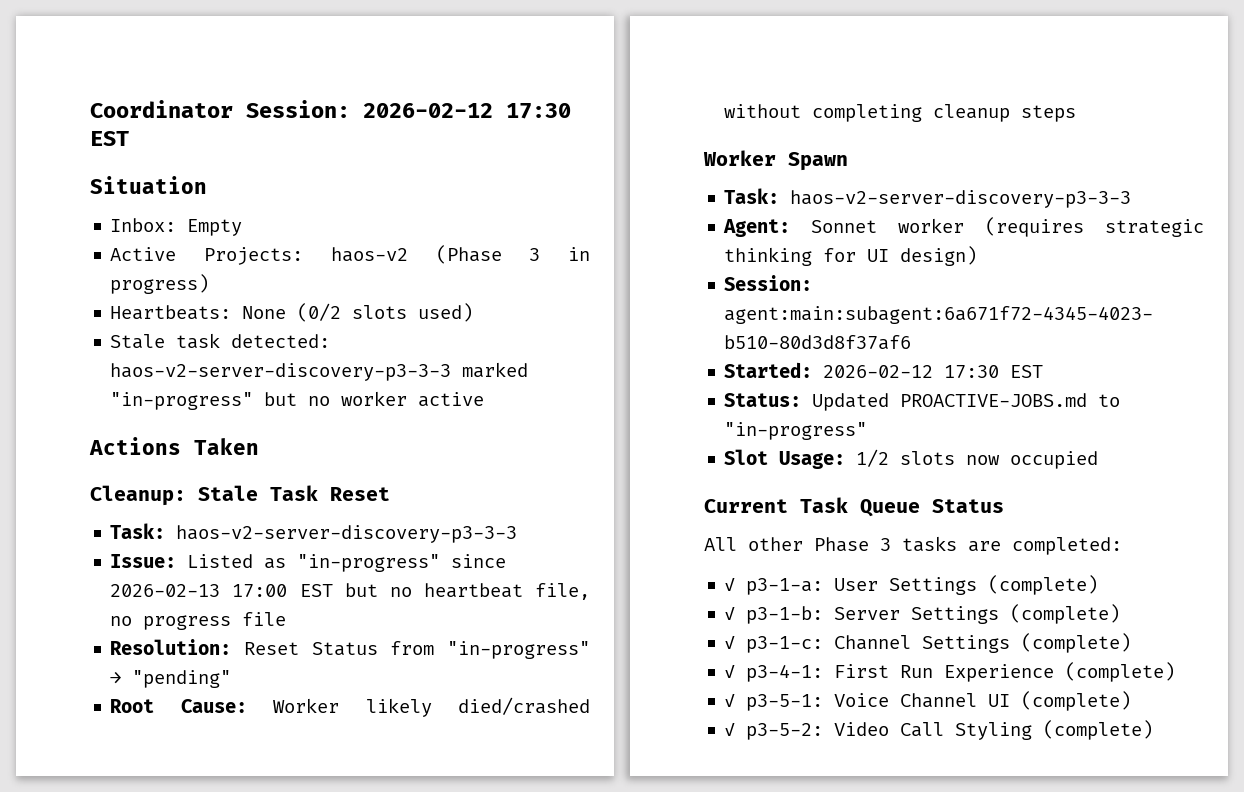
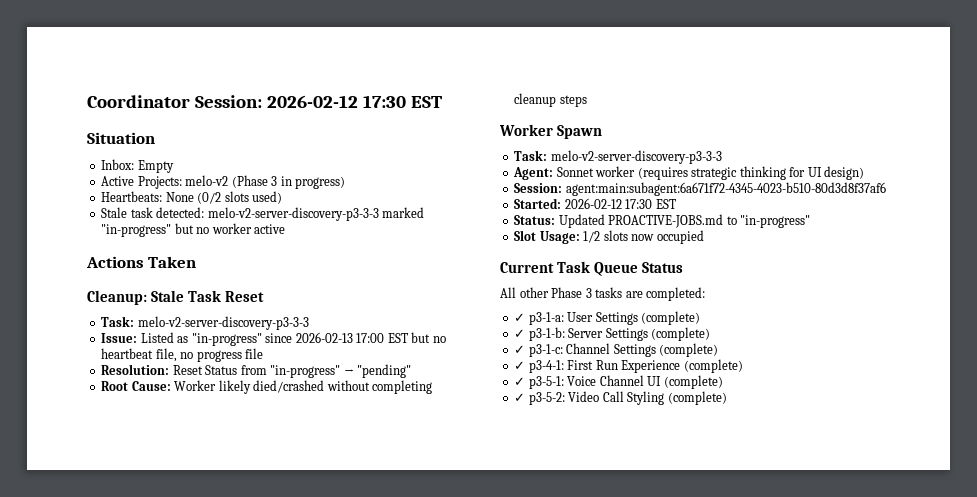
- Active Projects: haos-v2 (Phase 3 in progress)
+ Active Projects: melo-v2 (Phase 3 in progress)
- Stale task detected: haos-v2-server-discovery-p3-3-3 marked "in-progress" but no worker active
+ Stale task detected: melo-v2-server-discovery-p3-3-3 marked "in-progress" but no worker active
  Cleanup: Stale Task Reset
- Task: haos-v2-server-discovery-p3-3-3
+ Task: melo-v2-server-discovery-p3-3-3
  Worker Spawn
- Task: haos-v2-server-discovery-p3-3-3
+ Task: melo-v2-server-discovery-p3-3-3

